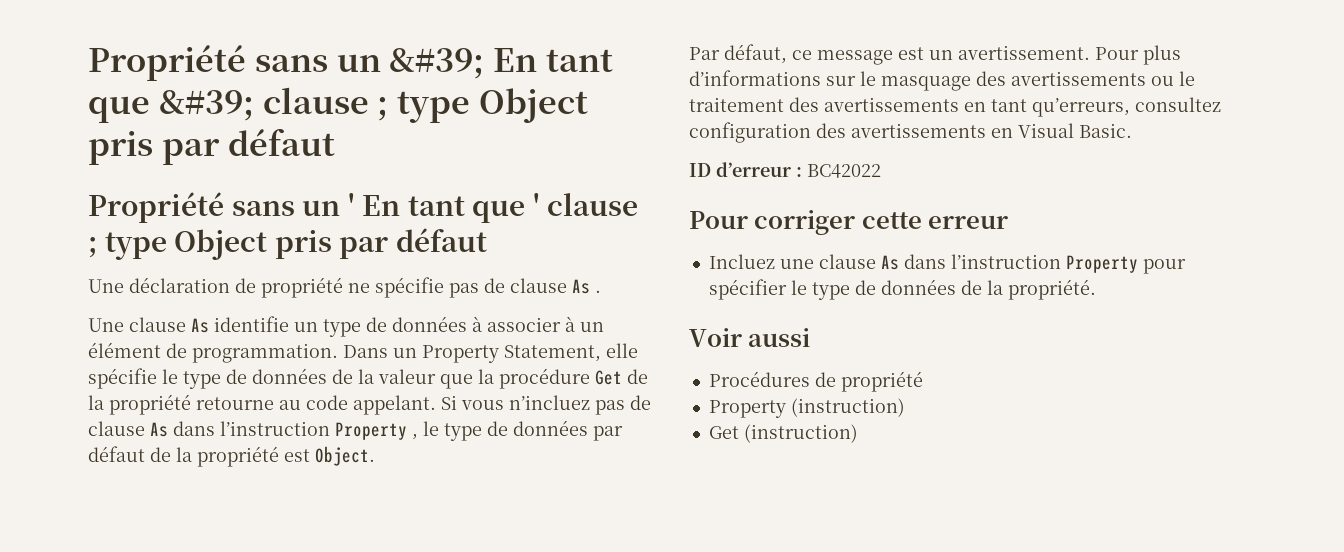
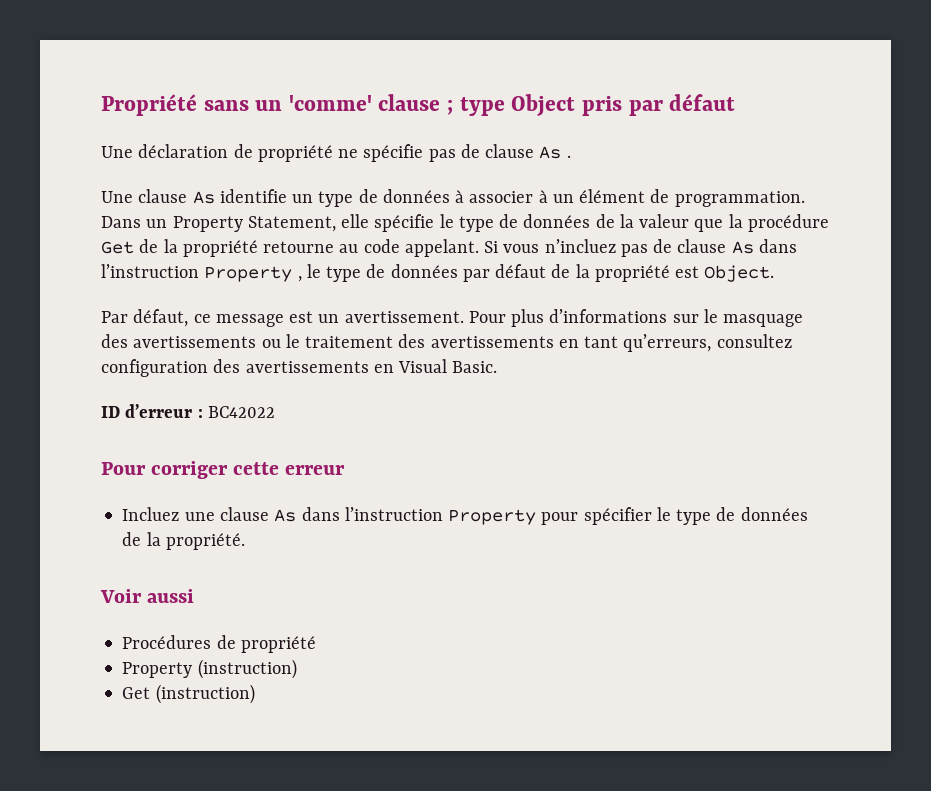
- Propriété sans un &#39; En tant que &#39; clause ; type Object pris par défaut
- Propriété sans un ' En tant que ' clause ; type Object pris par défaut
+ Propriété sans un 'comme' clause ; type Object pris par défaut

